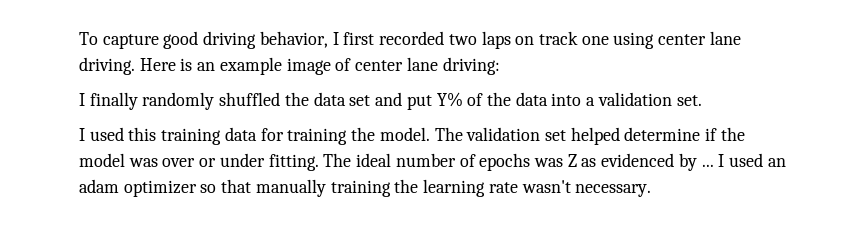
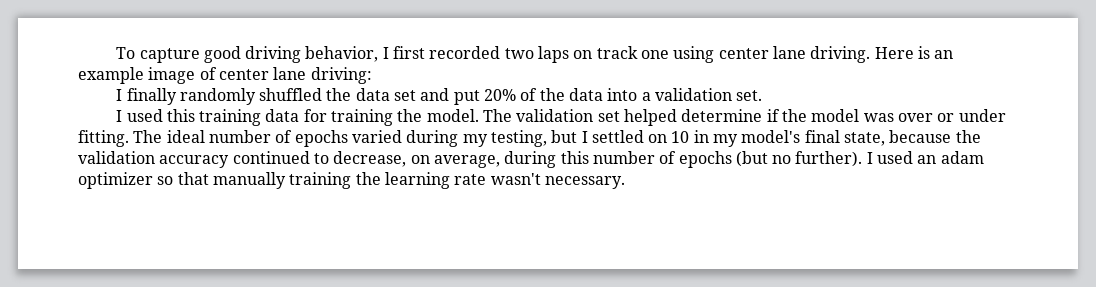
- I finally randomly shuffled the data set and put Y% of the data into a validation set.
+ I finally randomly shuffled the data set and put 20% of the data into a validation set.
- The ideal number of epochs was Z as evidenced by ...
+ The ideal number of epochs varied during my testing, but I settled on 10 in my model's final state, because the validation accuracy continued to decrease, on average, during this number of epochs (but no further).

